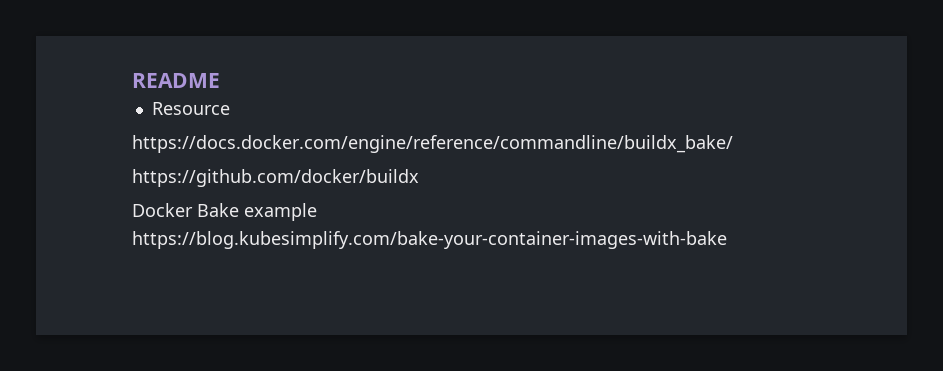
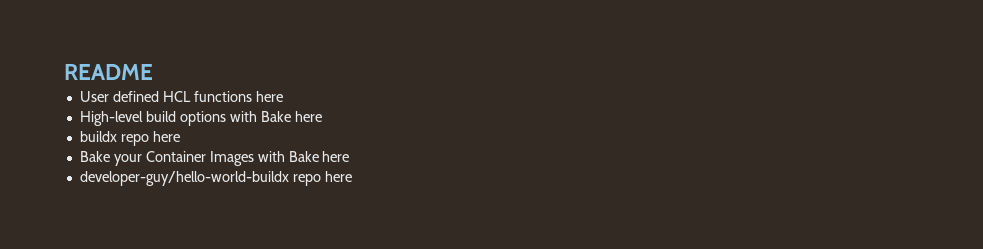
- Resource
- https://docs.docker.com/engine/reference/commandline/buildx_bake/
- https://github.com/docker/buildx
- Docker Bake example https://blog.kubesimplify.com/bake-your-container-images-with-bake
+ User defined HCL functions here
+ High-level build options with Bake here
+ buildx repo here
+ Bake your Container Images with Bake here
+ developer-guy/hello-world-buildx repo here

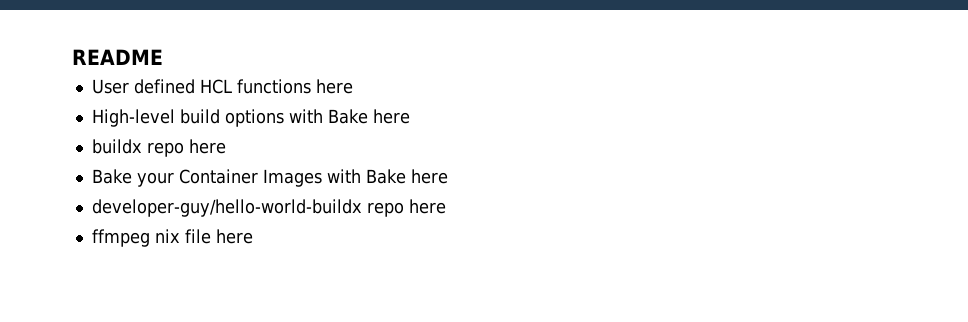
+ ffmpeg nix file here

